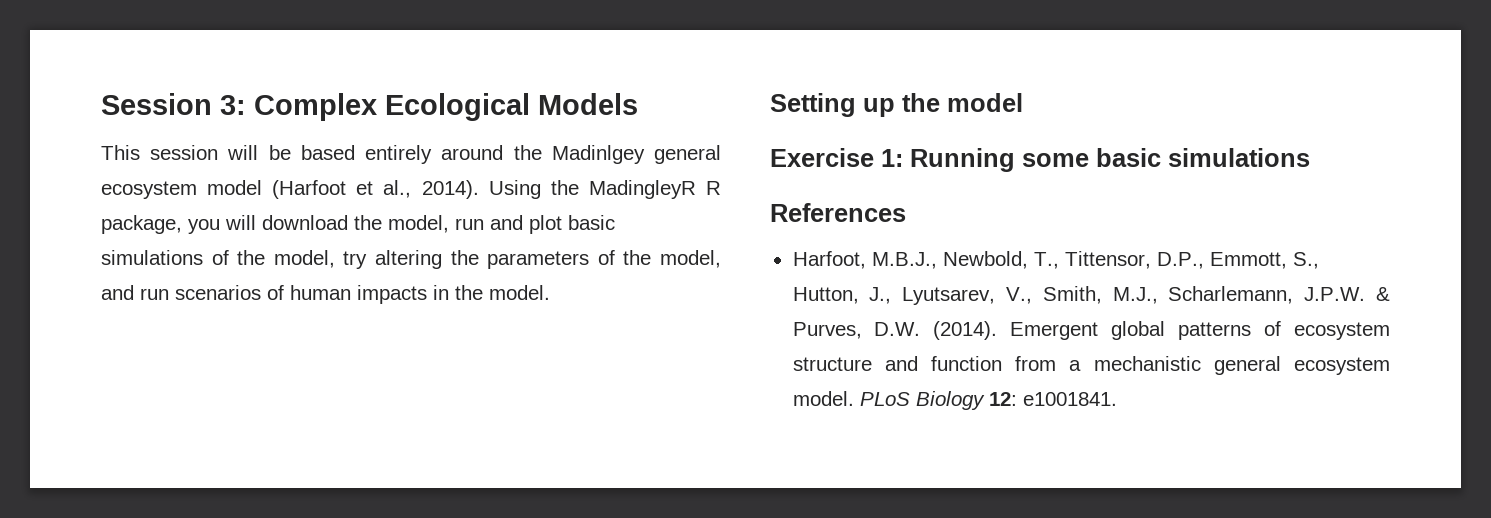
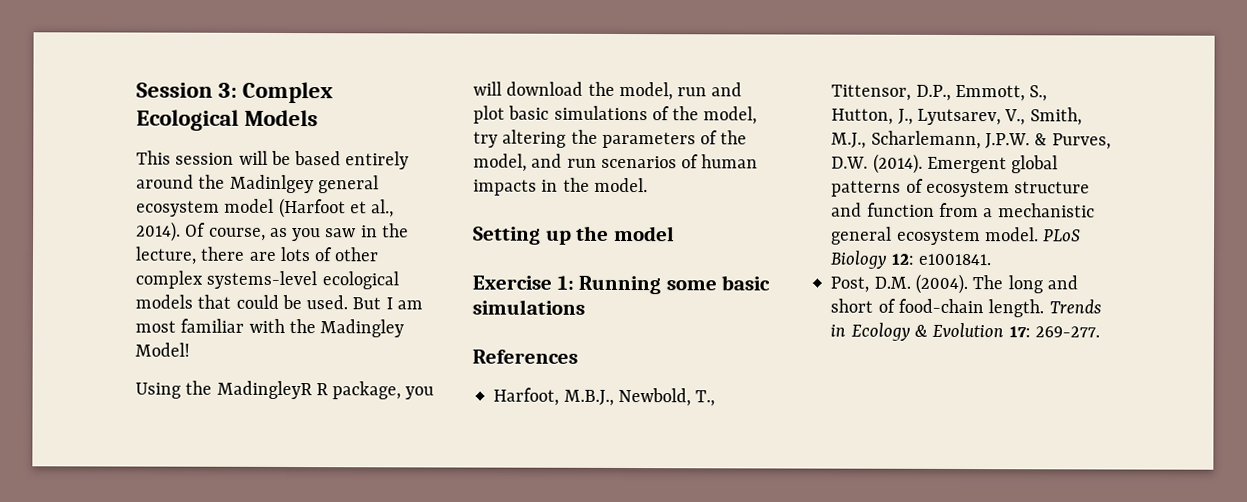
- This session will be based entirely around the Madinlgey general ecosystem model (Harfoot et al., 2014). Using the MadingleyR R package, you will download the model, run and plot basic simulations of the model, try altering the parameters of the model, and run scenarios of human impacts in the model.
+ This session will be based entirely around the Madinlgey general ecosystem model (Harfoot et al., 2014). Of course, as you saw in the lecture, there are lots of other complex systems-level ecological models that could be used. But I am most familiar with the Madingley Model!
+ Using the MadingleyR R package, you will download the model, run and plot basic simulations of the model, try altering the parameters of the model, and run scenarios of human impacts in the model.
+ Post, D.M. (2004). The long and short of food-chain length. Trends in Ecology & Evolution 17: 269-277.

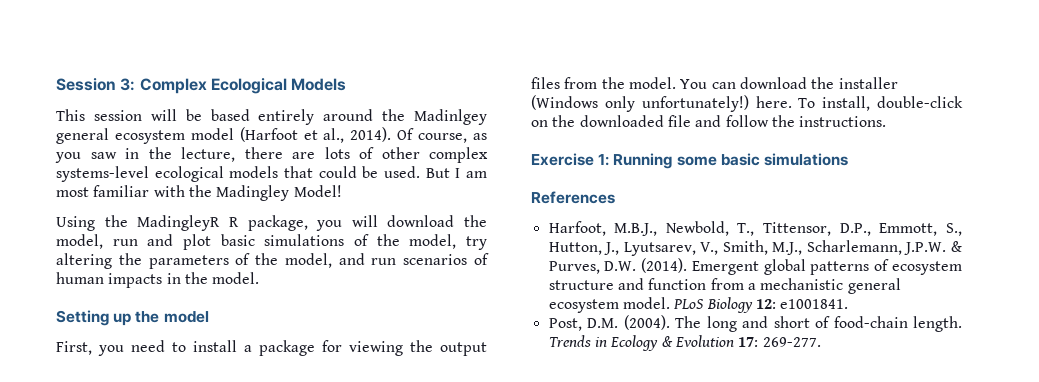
+ First, you need to install a package for viewing the output files from the model. You can download the installer (Windows only unfortunately!) here. To install, double-click on the downloaded file and follow the instructions.

